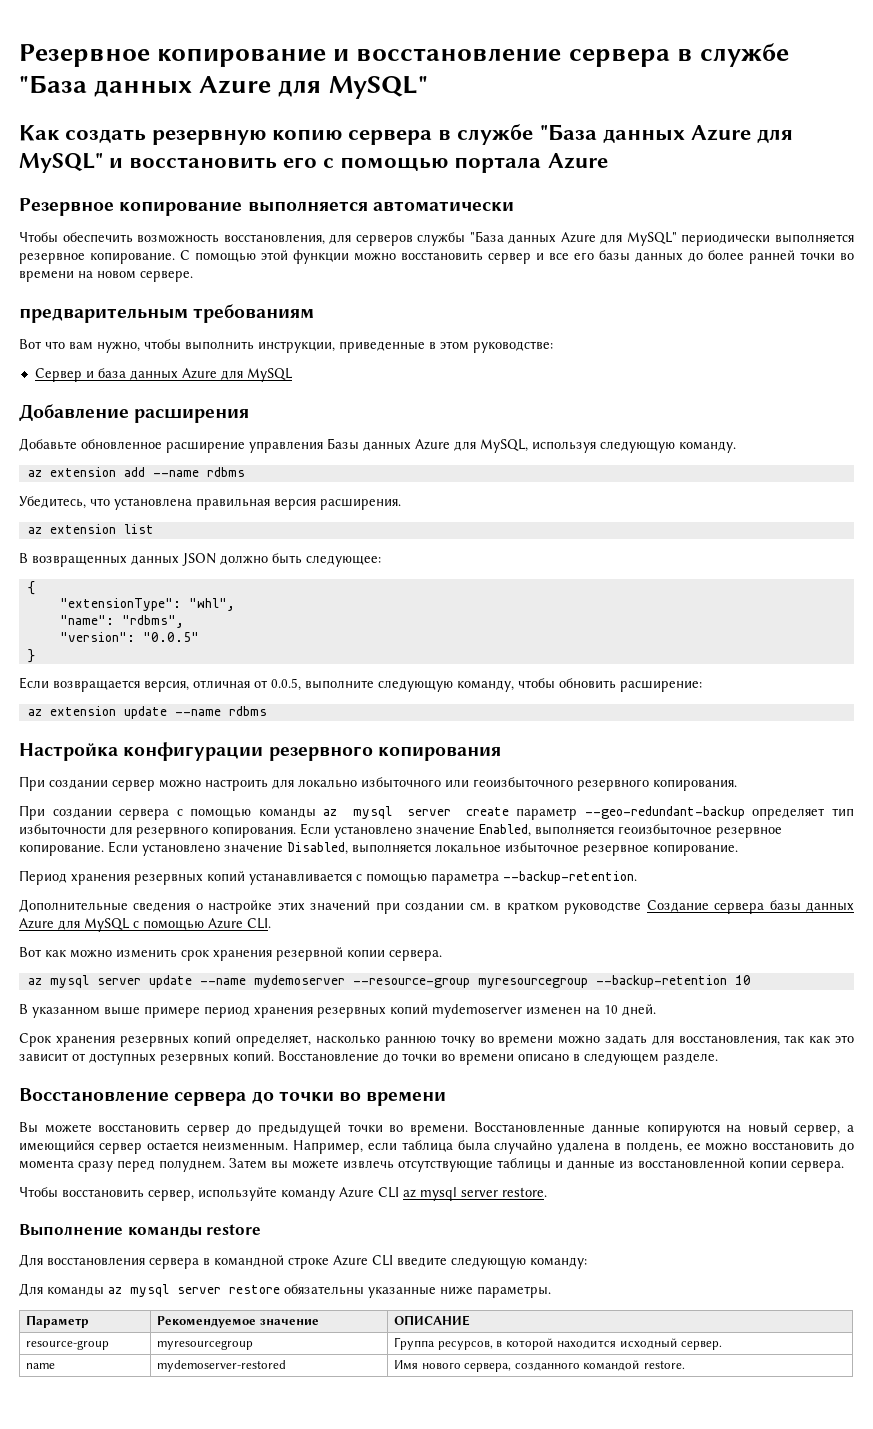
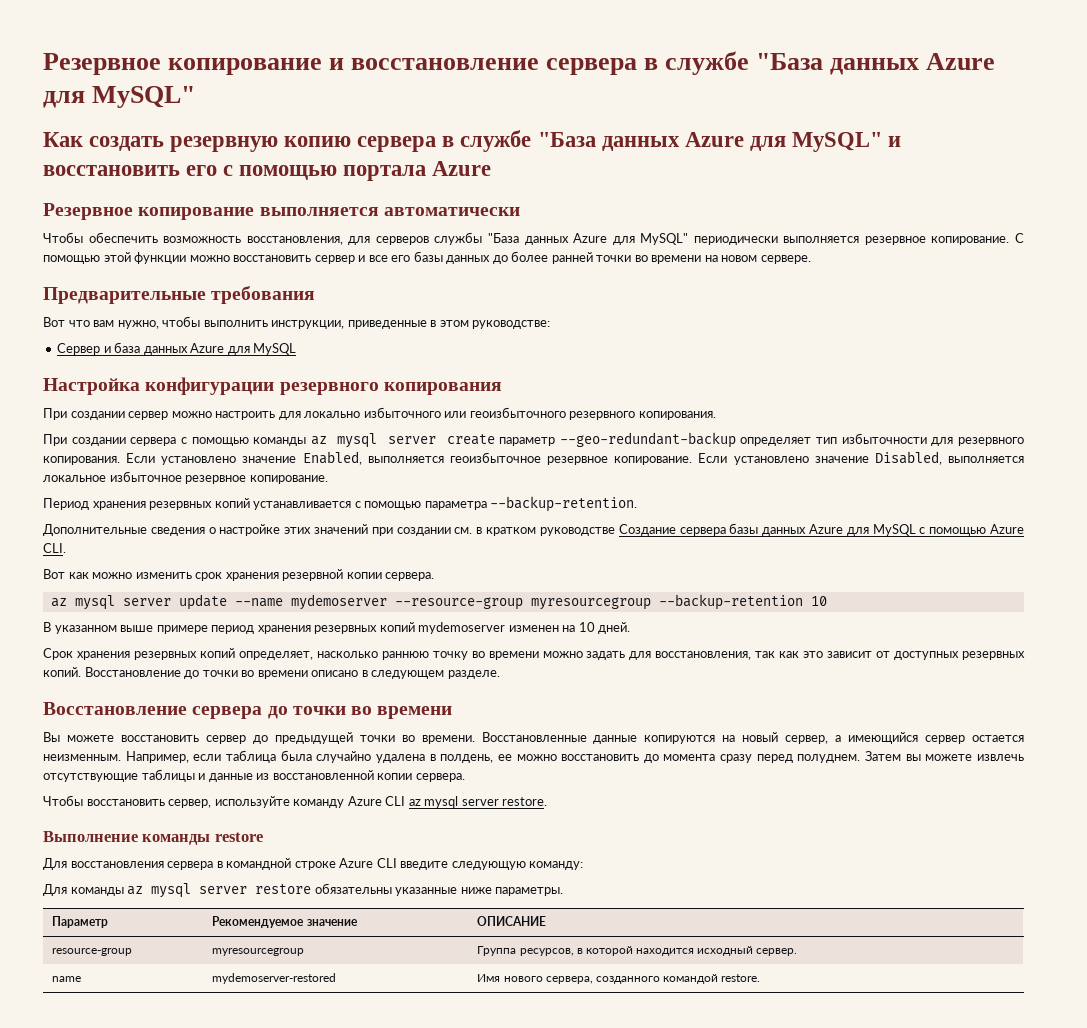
- предварительным требованиям
+ Предварительные требования
- Добавление расширения
- Добавьте обновленное расширение управления Базы данных Azure для MySQL, используя следующую команду.
- az extension add --name rdbms
- Убедитесь, что установлена правильная версия расширения.
- az extension list
- В возвращенных данных JSON должно быть следующее:
- {
- "extensionType": "whl",
- "name": "rdbms",
- "version": "0.0.5"
- }
- Если возвращается версия, отличная от 0.0.5, выполните следующую команду, чтобы обновить расширение:
- az extension update --name rdbms

